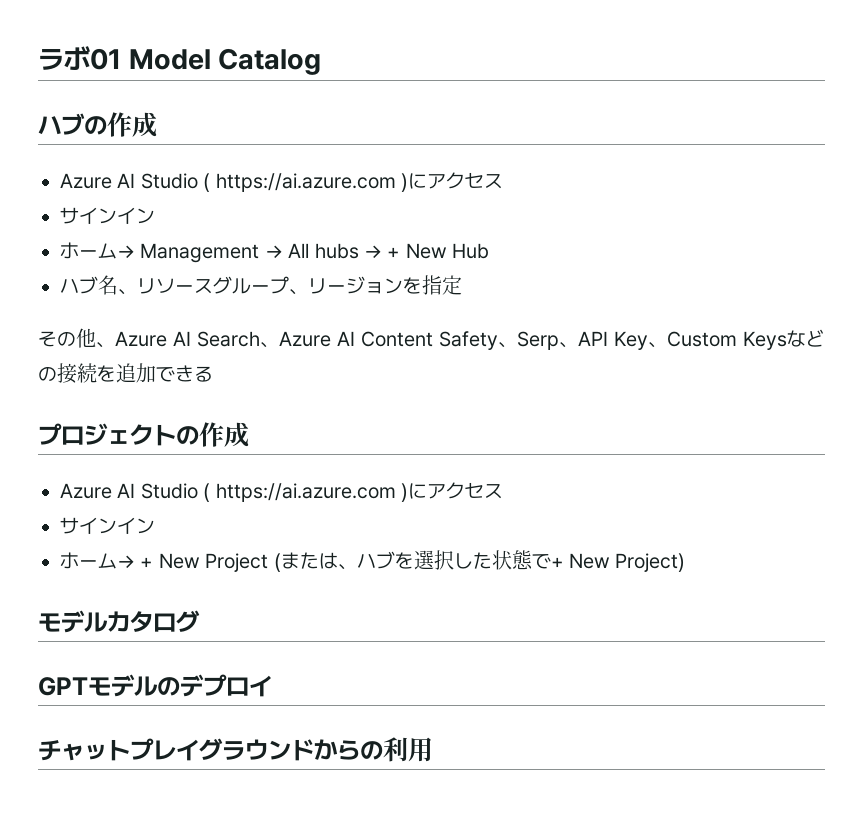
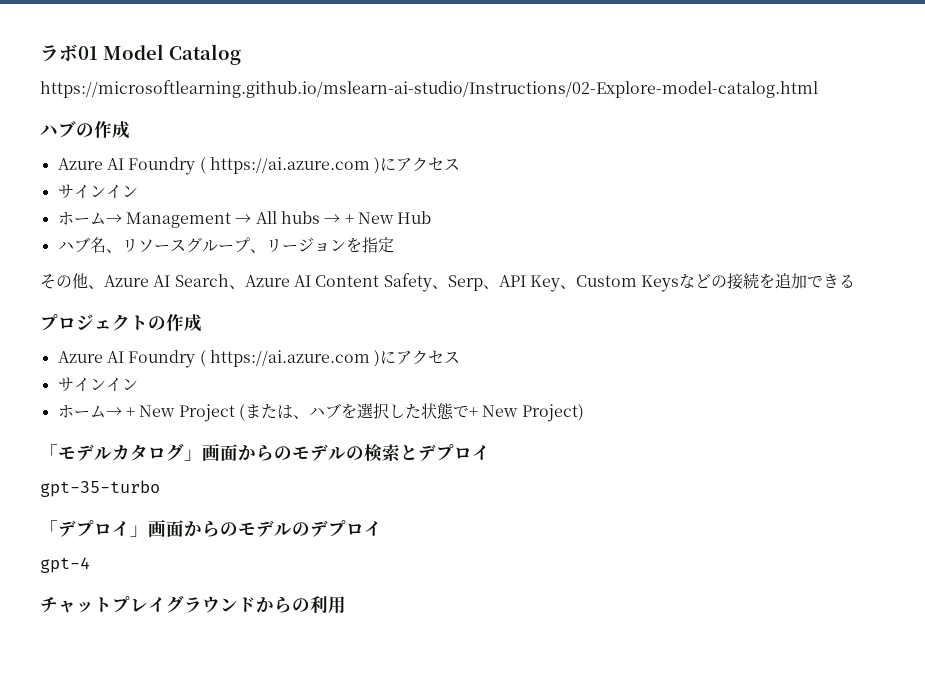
+ https://microsoftlearning.github.io/mslearn-ai-studio/Instructions/02-Explore-model-catalog.html
  ハブの作成
- Azure AI Studio ( https://ai.azure.com )にアクセス
+ Azure AI Foundry ( https://ai.azure.com )にアクセス
  プロジェクトの作成
- Azure AI Studio ( https://ai.azure.com )にアクセス
+ Azure AI Foundry ( https://ai.azure.com )にアクセス
- モデルカタログ
- GPTモデルのデプロイ
+ 「モデルカタログ」画面からのモデルの検索とデプロイ
+ gpt-35-turbo
+ 「デプロイ」画面からのモデルのデプロイ
+ gpt-4

